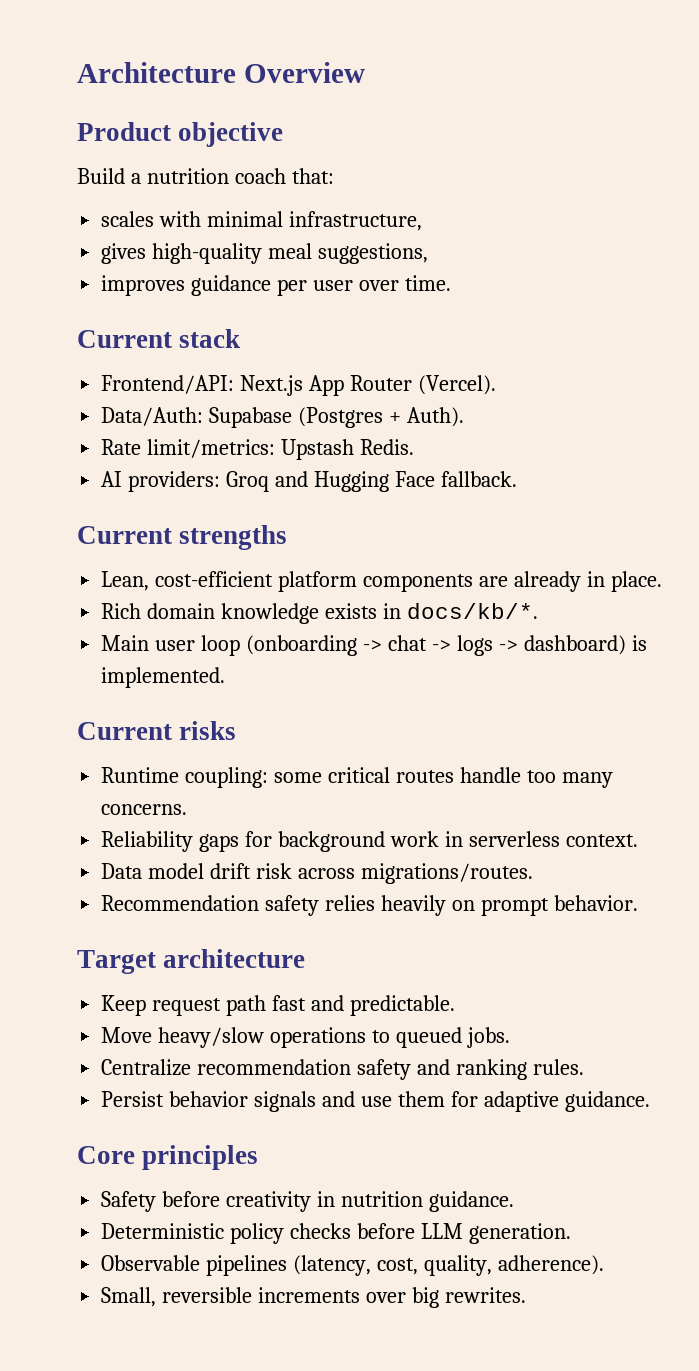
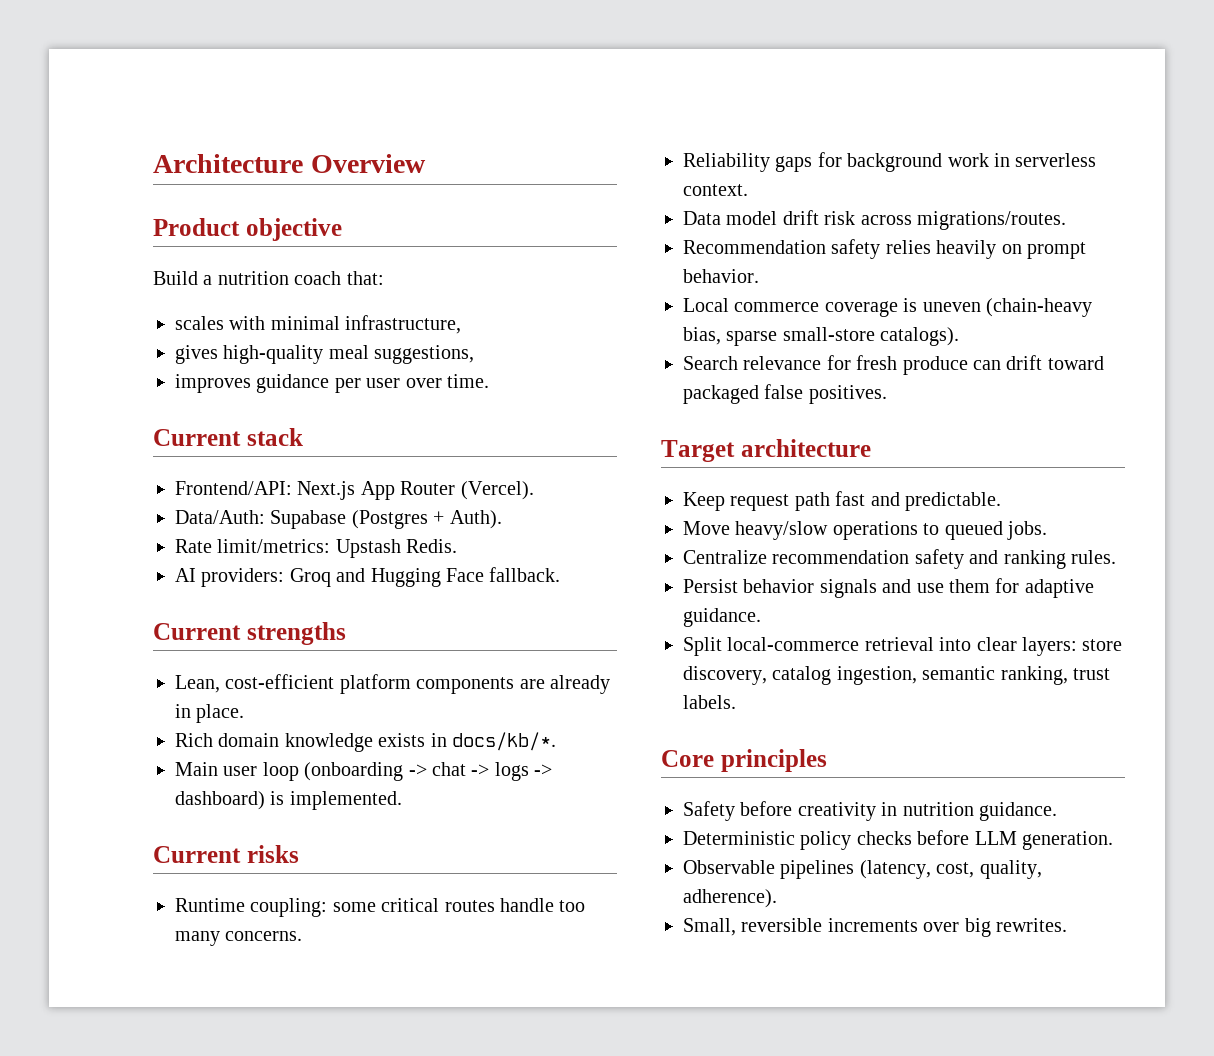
+ Local commerce coverage is uneven (chain-heavy bias, sparse small-store catalogs).
+ Search relevance for fresh produce can drift toward packaged false positives.
+ Split local-commerce retrieval into clear layers: store discovery, catalog ingestion, semantic ranking, trust labels.

